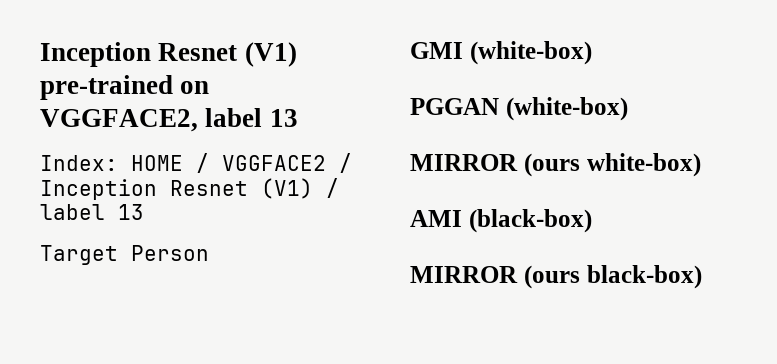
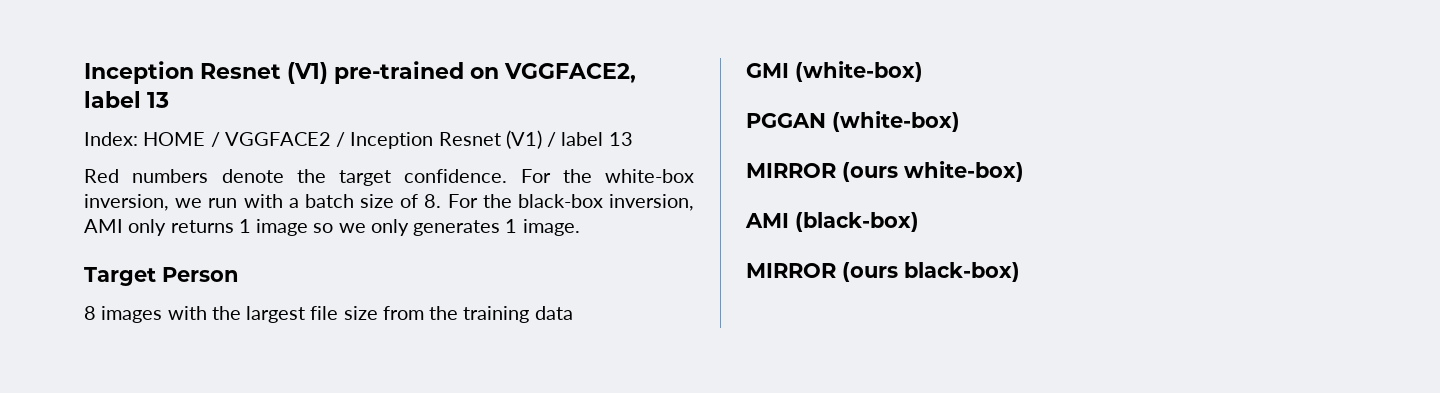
+ Red numbers denote the target confidence. For the white-box inversion, we run with a batch size of 8. For the black-box inversion, AMI only returns 1 image so we only generates 1 image.
  Target Person
+ 8 images with the largest file size from the training data

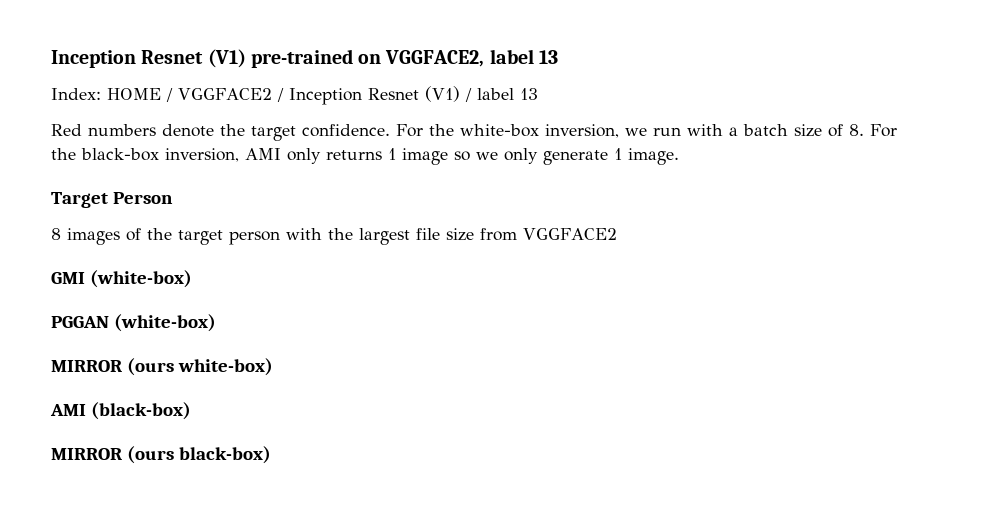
- For the white-box inversion, we run with a batch size of 8. For the black-box inversion, AMI only returns 1 image so we only generates 1 image.
+ For the white-box inversion, we run with a batch size of 8. For the black-box inversion, AMI only returns 1 image so we only generate 1 image.
- 8 images with the largest file size from the training data
+ 8 images of the target person with the largest file size from VGGFACE2

